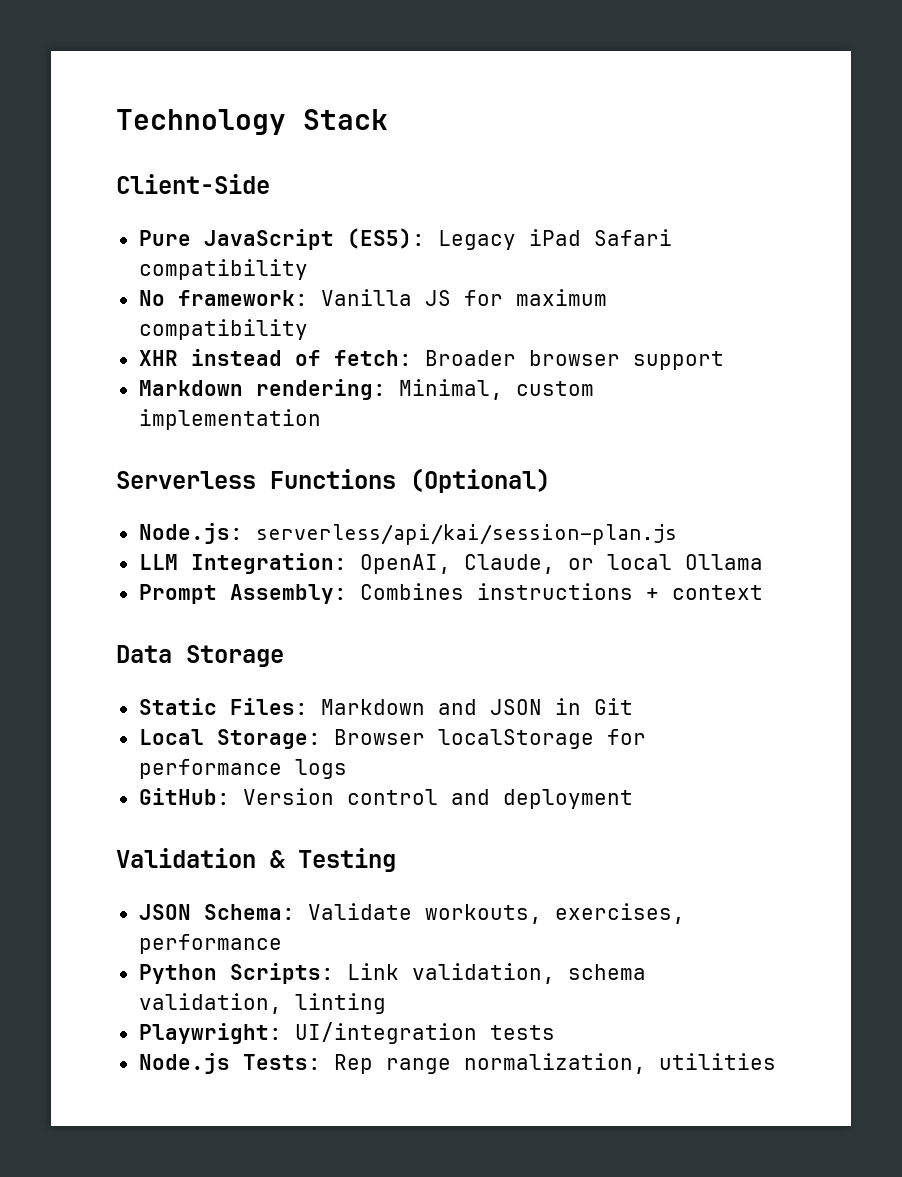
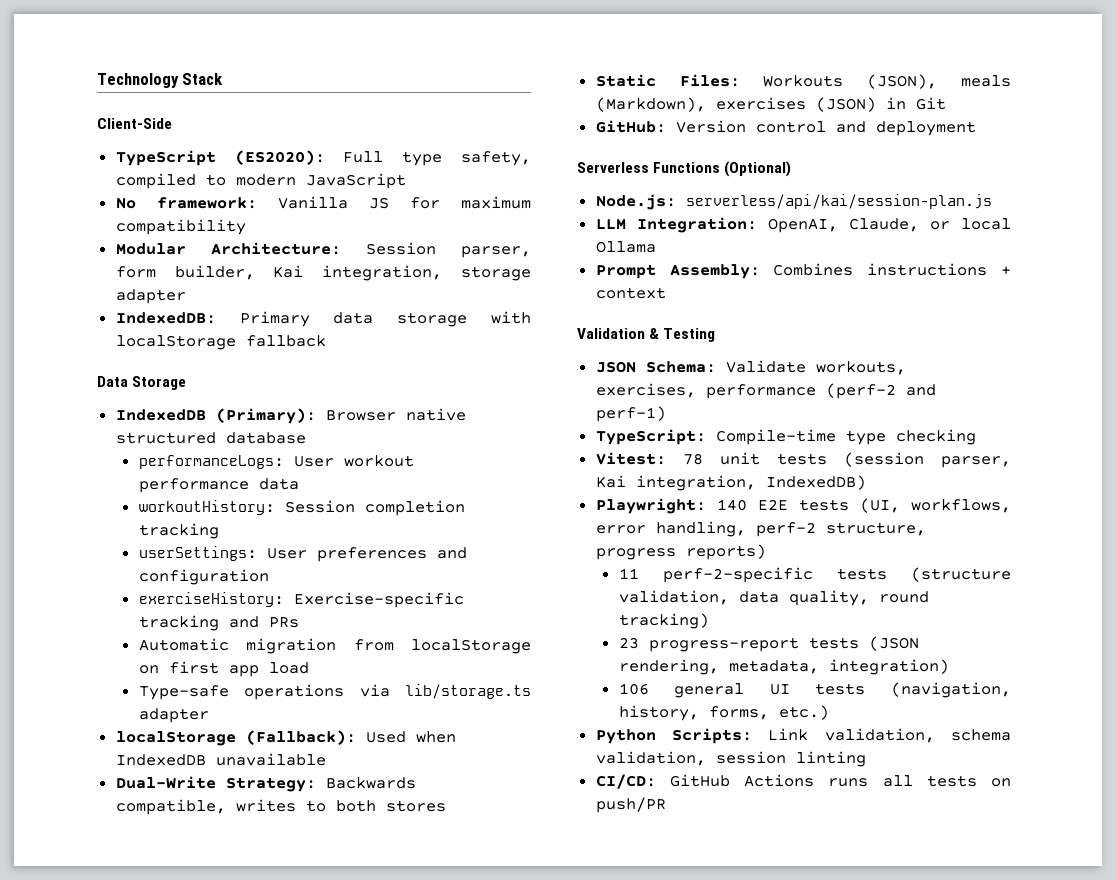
- Pure JavaScript (ES5): Legacy iPad Safari compatibility
+ TypeScript (ES2020): Full type safety, compiled to modern JavaScript
- XHR instead of fetch: Broader browser support
- Markdown rendering: Minimal, custom implementation
+ Modular Architecture: Session parser, form builder, Kai integration, storage adapter
+ IndexedDB: Primary data storage with localStorage fallback
+ Data Storage
+ IndexedDB (Primary): Browser native structured database
+ performanceLogs: User workout performance data
+ workoutHistory: Session completion tracking
+ userSettings: User preferences and configuration
+ exerciseHistory: Exercise-specific tracking and PRs
+ Automatic migration from localStorage on first app load
+ Type-safe operations via lib/storage.ts adapter
+ localStorage (Fallback): Used when IndexedDB unavailable
+ Dual-Write Strategy: Backwards compatible, writes to both stores
+ Static Files: Workouts (JSON), meals (Markdown), exercises (JSON) in Git
+ GitHub: Version control and deployment
- Data Storage
- Static Files: Markdown and JSON in Git
- Local Storage: Browser localStorage for performance logs
- GitHub: Version control and deployment
- JSON Schema: Validate workouts, exercises, performance
+ JSON Schema: Validate workouts, exercises, performance (perf-2 and perf-1)
+ TypeScript: Compile-time type checking
+ Vitest: 78 unit tests (session parser, Kai integration, IndexedDB)
+ Playwright: 140 E2E tests (UI, workflows, error handling, perf-2 structure, progress reports)
+ 11 perf-2-specific tests (structure validation, data quality, round tracking)
+ 23 progress-report tests (JSON rendering, metadata, integration)
+ 106 general UI tests (navigation, history, forms, etc.)
- Python Scripts: Link validation, schema validation, linting
+ Python Scripts: Link validation, schema validation, session linting
- Playwright: UI/integration tests
- Node.js Tests: Rep range normalization, utilities
+ CI/CD: GitHub Actions runs all tests on push/PR

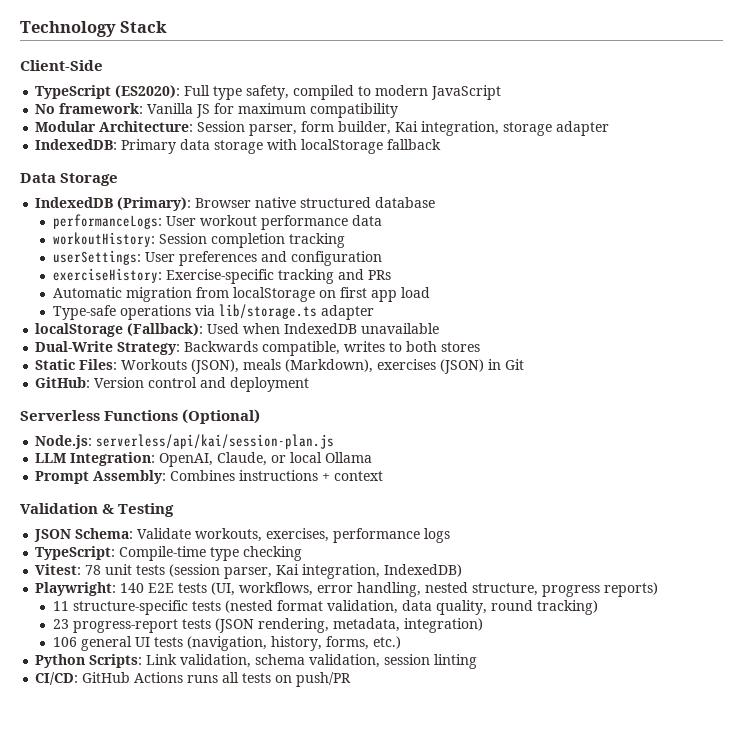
- JSON Schema: Validate workouts, exercises, performance (perf-2 and perf-1)
+ JSON Schema: Validate workouts, exercises, performance logs
- Playwright: 140 E2E tests (UI, workflows, error handling, perf-2 structure, progress reports)
+ Playwright: 140 E2E tests (UI, workflows, error handling, nested structure, progress reports)
- 11 perf-2-specific tests (structure validation, data quality, round tracking)
+ 11 structure-specific tests (nested format validation, data quality, round tracking)

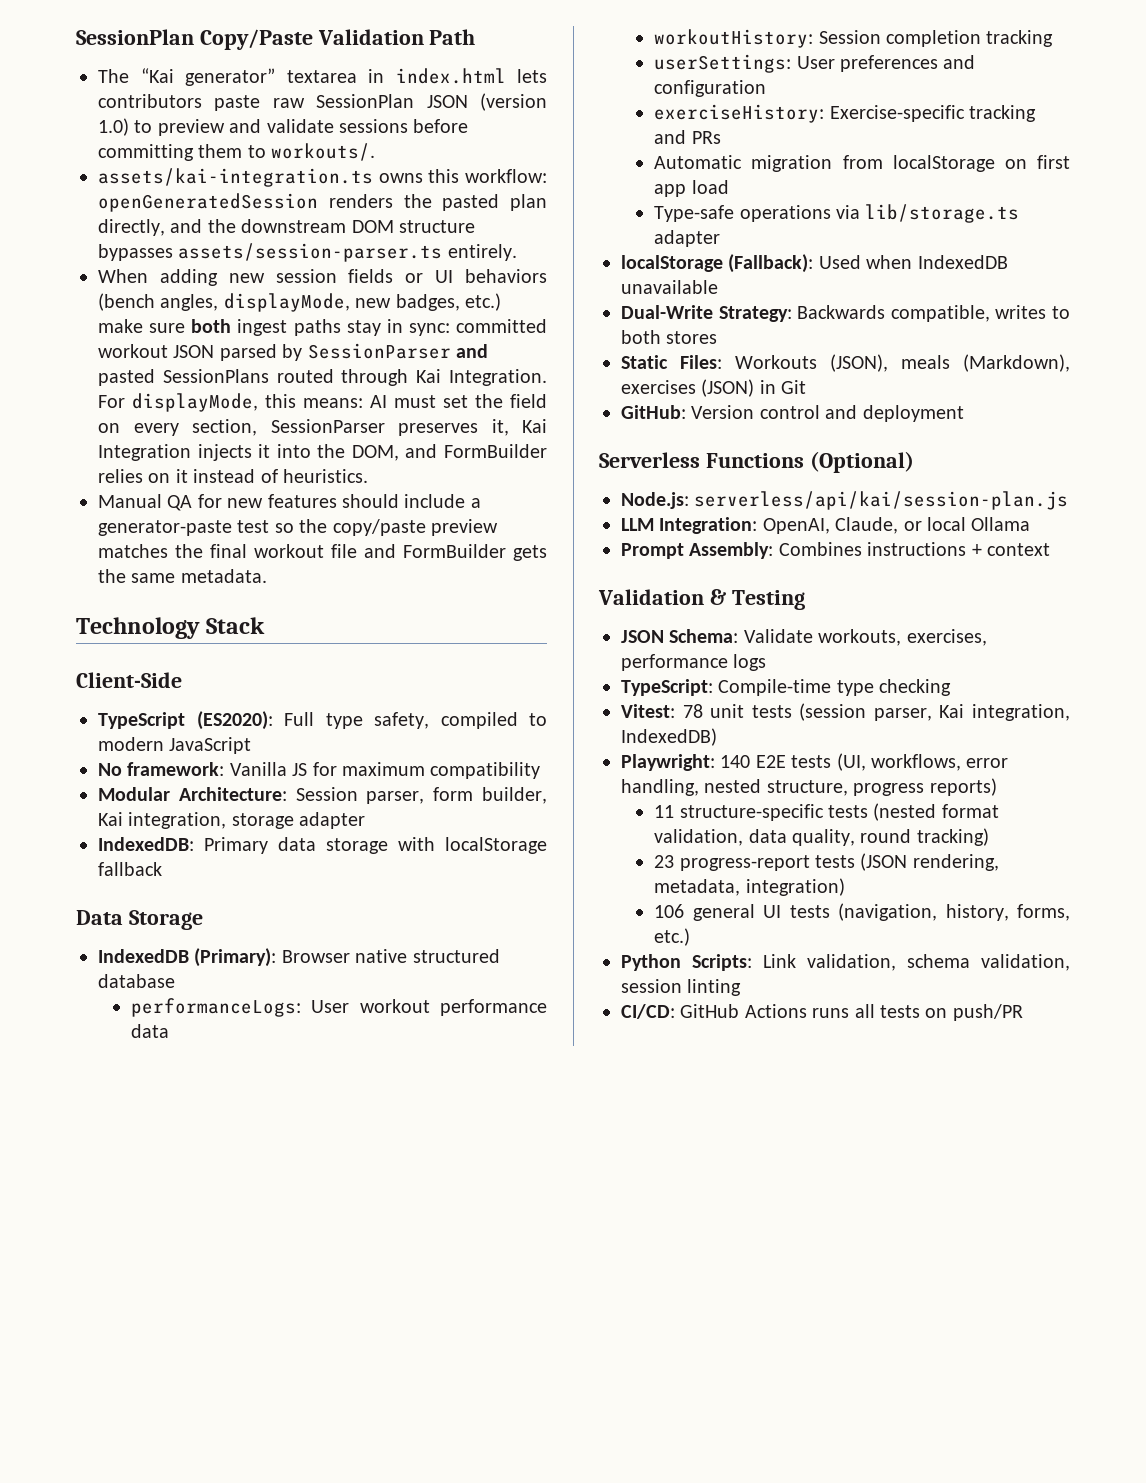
+ SessionPlan Copy/Paste Validation Path
+ The “Kai generator” textarea in index.html lets contributors paste raw SessionPlan JSON (version 1.0) to preview and validate sessions before committing them to workouts/.
+ assets/kai-integration.ts owns this workflow: openGeneratedSession renders the pasted plan directly, and the downstream DOM structure bypasses assets/session-parser.ts entirely.
+ When adding new session fields or UI behaviors (bench angles, displayMode, new badges, etc.) make sure both ingest paths stay in sync: committed workout JSON parsed by SessionParser and pasted SessionPlans routed through Kai Integration. For displayMode, this means: AI must set the field on every section, SessionParser preserves it, Kai Integration injects it into the DOM, and FormBuilder relies on it instead of heuristics.
+ Manual QA for new features should include a generator-paste test so the copy/paste preview matches the final workout file and FormBuilder gets the same metadata.

